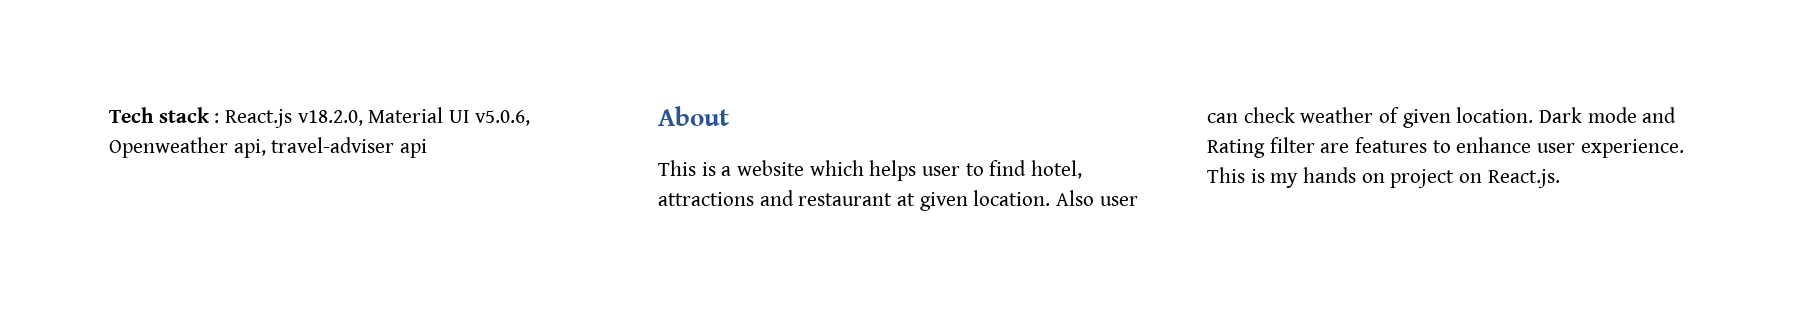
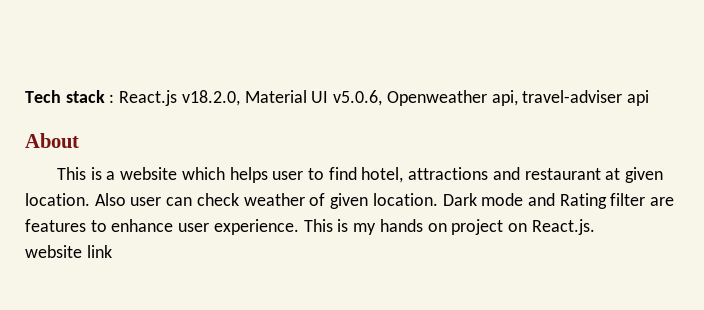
+ website link

